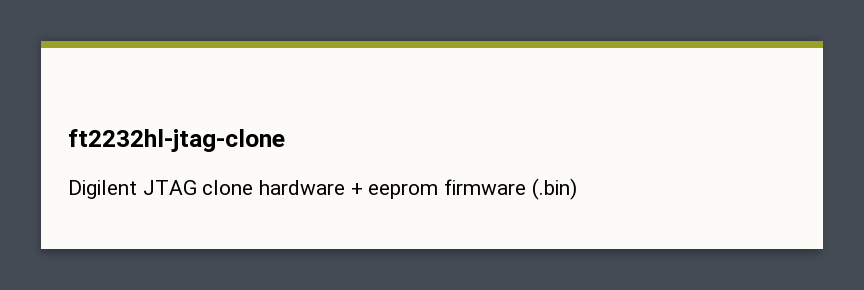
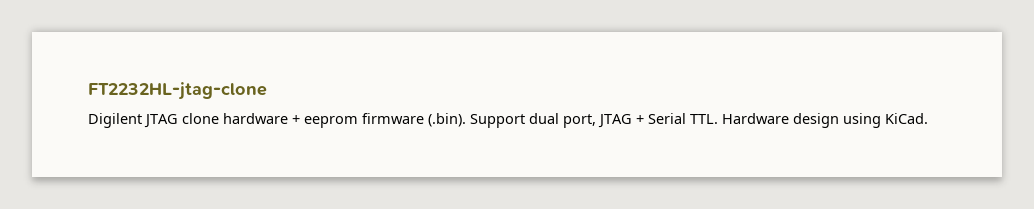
- ft2232hl-jtag-clone
+ FT2232HL-jtag-clone
- Digilent JTAG clone hardware + eeprom firmware (.bin)
+ Digilent JTAG clone hardware + eeprom firmware (.bin). Support dual port, JTAG + Serial TTL. Hardware design using KiCad.

